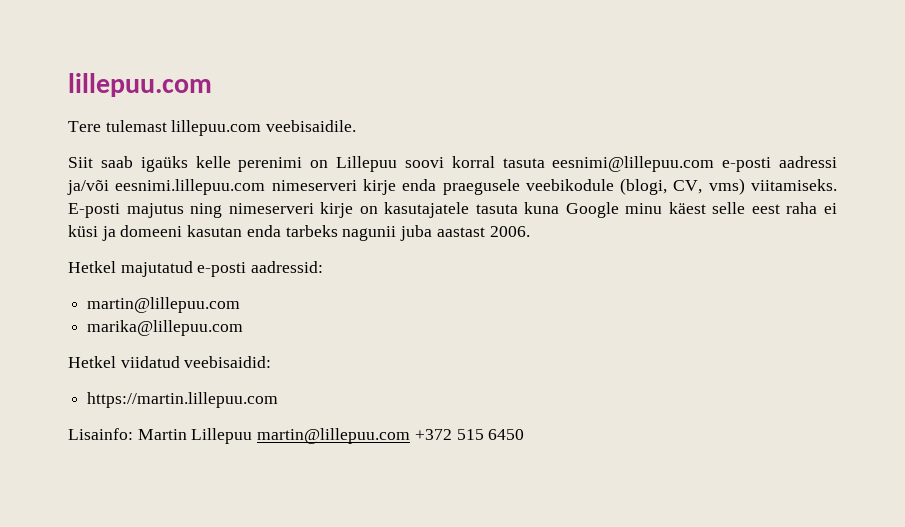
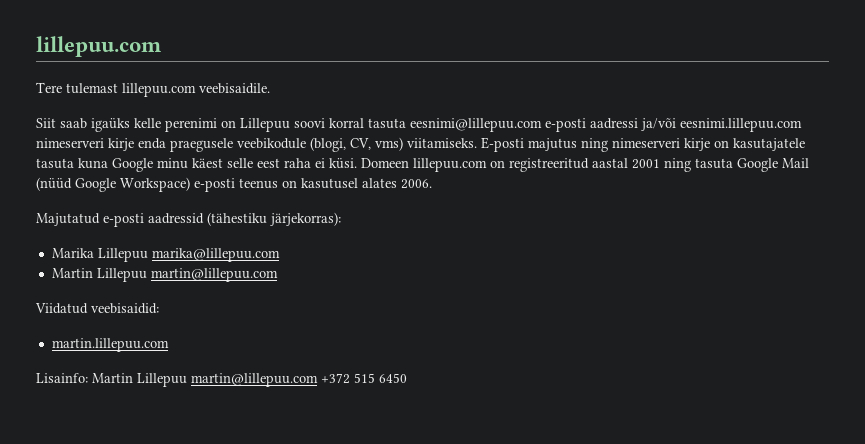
- E-posti majutus ning nimeserveri kirje on kasutajatele tasuta kuna Google minu käest selle eest raha ei küsi ja domeeni kasutan enda tarbeks nagunii juba aastast 2006.
- Hetkel majutatud e-posti aadressid:
- martin@lillepuu.com
- marika@lillepuu.com
- Hetkel viidatud veebisaidid:
+ E-posti majutus ning nimeserveri kirje on kasutajatele tasuta kuna Google minu käest selle eest raha ei küsi. Domeen lillepuu.com on registreeritud aastal 2001 ning tasuta Google Mail (nüüd Google Workspace) e-posti teenus on kasutusel alates 2006.
+ Majutatud e-posti aadressid (tähestiku järjekorras):
+ Marika Lillepuu marika@lillepuu.com
+ Martin Lillepuu martin@lillepuu.com
+ Viidatud veebisaidid:
- https://martin.lillepuu.com
+ martin.lillepuu.com

